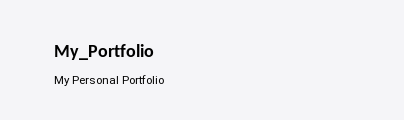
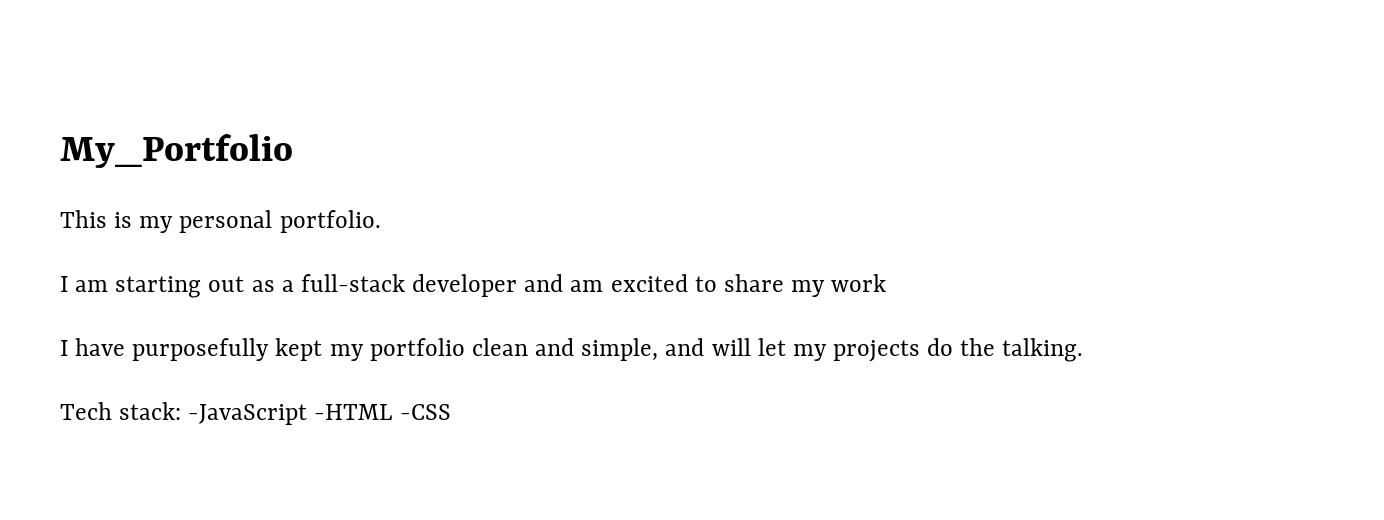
- My Personal Portfolio
+ This is my personal portfolio.
+ I am starting out as a full-stack developer and am excited to share my work
+ I have purposefully kept my portfolio clean and simple, and will let my projects do the talking.
+ Tech stack: -JavaScript -HTML -CSS

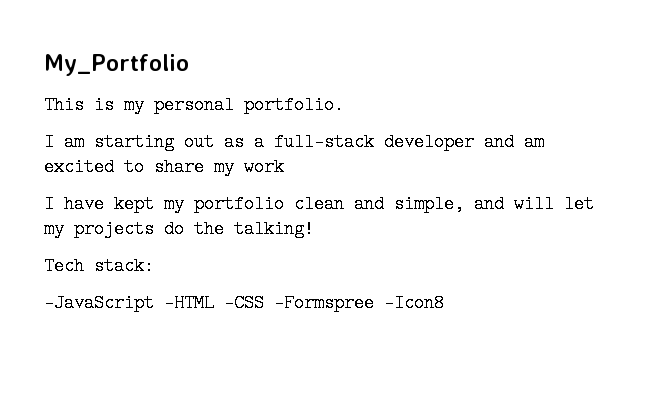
- I have purposefully kept my portfolio clean and simple, and will let my projects do the talking.
+ I have kept my portfolio clean and simple, and will let my projects do the talking!
- Tech stack: -JavaScript -HTML -CSS
+ Tech stack:
+ -JavaScript -HTML -CSS -Formspree -Icon8

